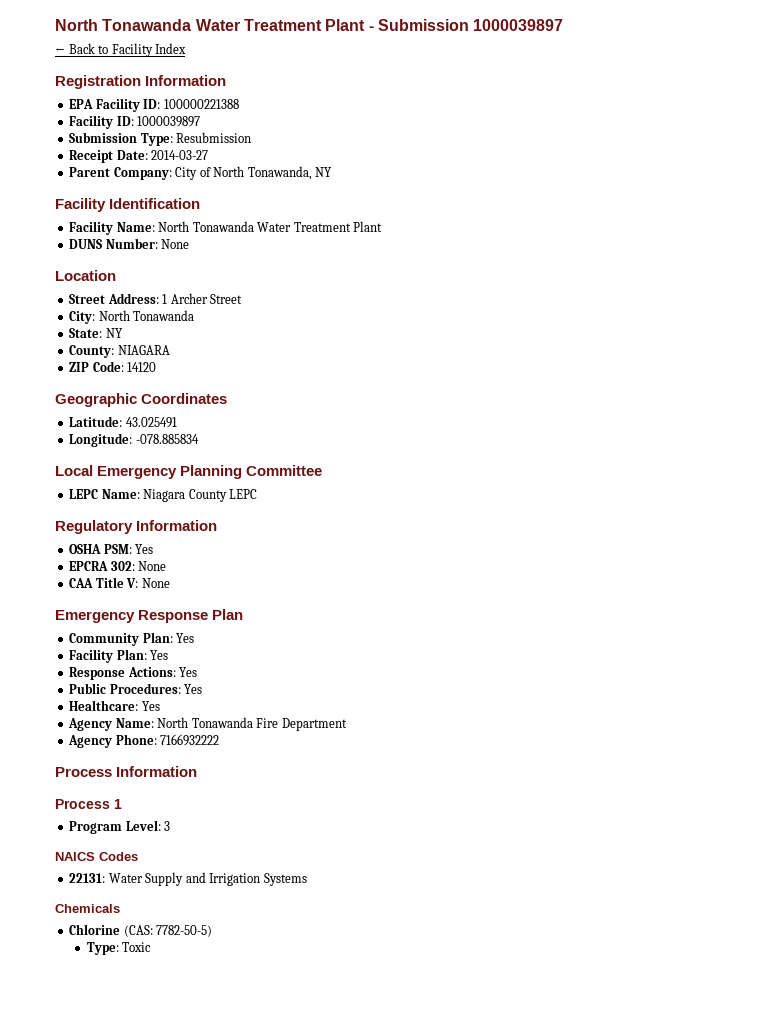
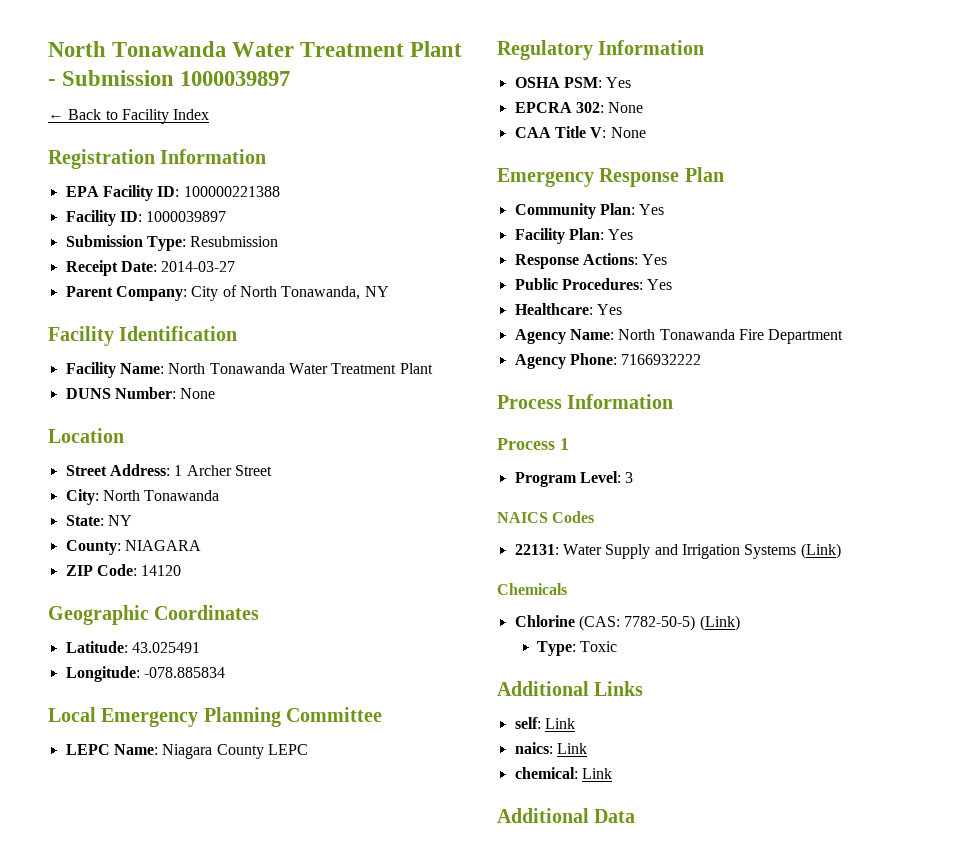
- 22131: Water Supply and Irrigation Systems
+ 22131: Water Supply and Irrigation Systems (Link)
- Chlorine (CAS: 7782-50-5)
+ Chlorine (CAS: 7782-50-5) (Link)
+ Additional Links
+ self: Link
+ naics: Link
+ chemical: Link
+ Additional Data

